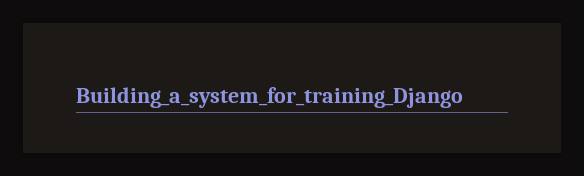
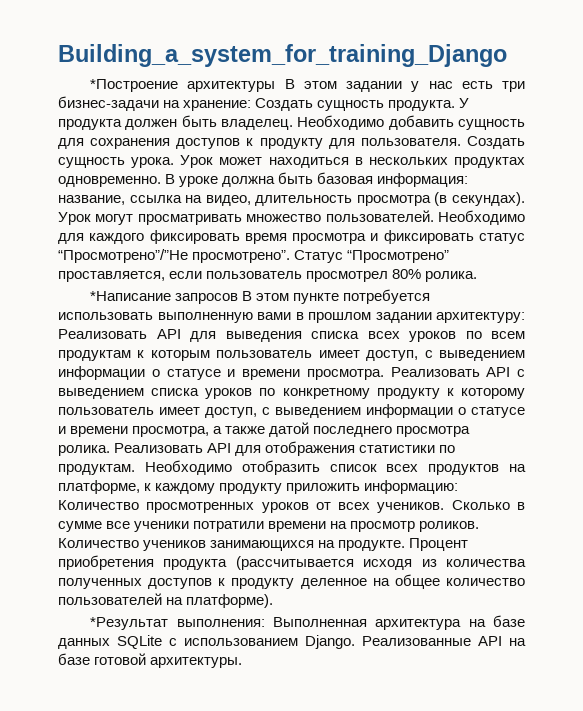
+ *Построение архитектуры В этом задании у нас есть три бизнес-задачи на хранение: Создать сущность продукта. У продукта должен быть владелец. Необходимо добавить сущность для сохранения доступов к продукту для пользователя. Создать сущность урока. Урок может находиться в нескольких продуктах одновременно. В уроке должна быть базовая информация: название, ссылка на видео, длительность просмотра (в секундах). Урок могут просматривать множество пользователей. Необходимо для каждого фиксировать время просмотра и фиксировать статус “Просмотрено”/”Не просмотрено”. Статус “Просмотрено” проставляется, если пользователь просмотрел 80% ролика.
+ *Написание запросов В этом пункте потребуется использовать выполненную вами в прошлом задании архитектуру: Реализовать API для выведения списка всех уроков по всем продуктам к которым пользователь имеет доступ, с выведением информации о статусе и времени просмотра. Реализовать API с выведением списка уроков по конкретному продукту к которому пользователь имеет доступ, с выведением информации о статусе и времени просмотра, а также датой последнего просмотра ролика. Реализовать API для отображения статистики по продуктам. Необходимо отобразить список всех продуктов на платформе, к каждому продукту приложить информацию: Количество просмотренных уроков от всех учеников. Сколько в сумме все ученики потратили времени на просмотр роликов. Количество учеников занимающихся на продукте. Процент приобретения продукта (рассчитывается исходя из количества полученных доступов к продукту деленное на общее количество пользователей на платформе).
+ *Результат выполнения: Выполненная архитектура на базе данных SQLite с использованием Django. Реализованные API на базе готовой архитектуры.

